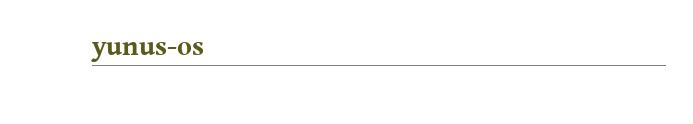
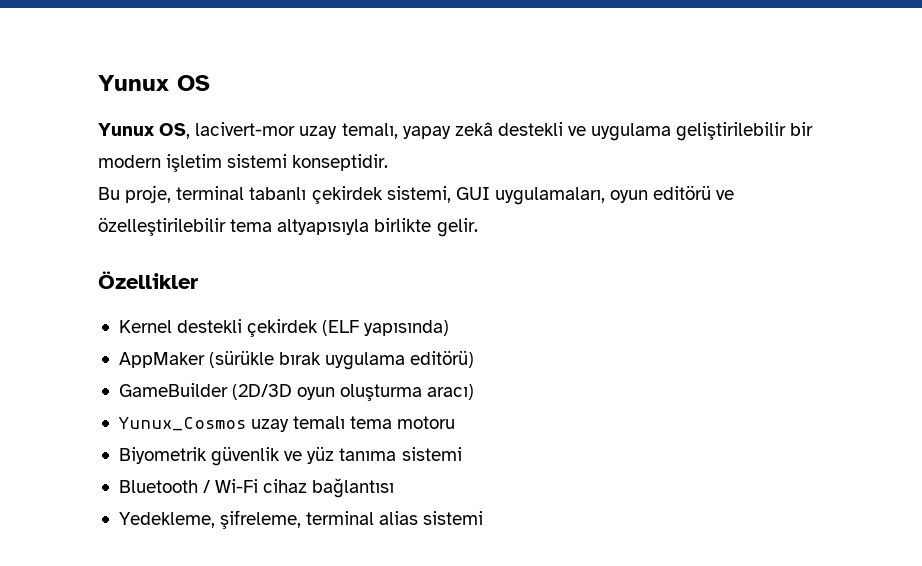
- yunus-os
+ Yunux OS
+ Yunux OS, lacivert-mor uzay temalı, yapay zekâ destekli ve uygulama geliştirilebilir bir modern işletim sistemi konseptidir.
+ Bu proje, terminal tabanlı çekirdek sistemi, GUI uygulamaları, oyun editörü ve özelleştirilebilir tema altyapısıyla birlikte gelir.
+ Özellikler
+ Kernel destekli çekirdek (ELF yapısında)
+ AppMaker (sürükle bırak uygulama editörü)
+ GameBuilder (2D/3D oyun oluşturma aracı)
+ Yunux_Cosmos uzay temalı tema motoru
+ Biyometrik güvenlik ve yüz tanıma sistemi
+ Bluetooth / Wi-Fi cihaz bağlantısı
+ Yedekleme, şifreleme, terminal alias sistemi

